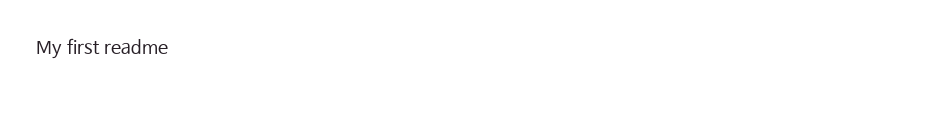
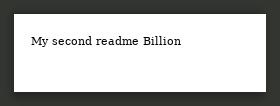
- My first readme
+ My second readme Billion

